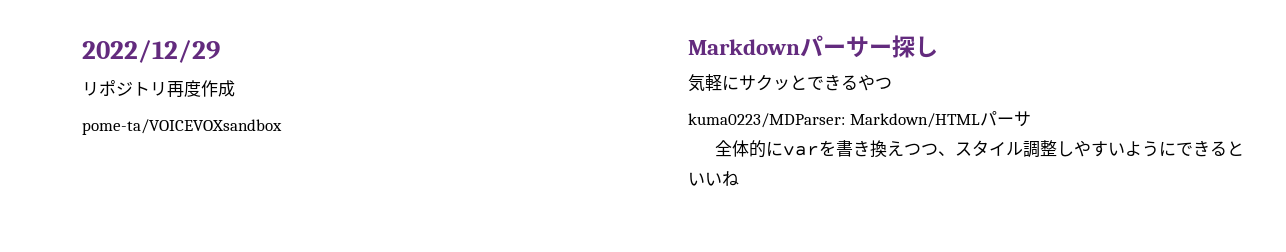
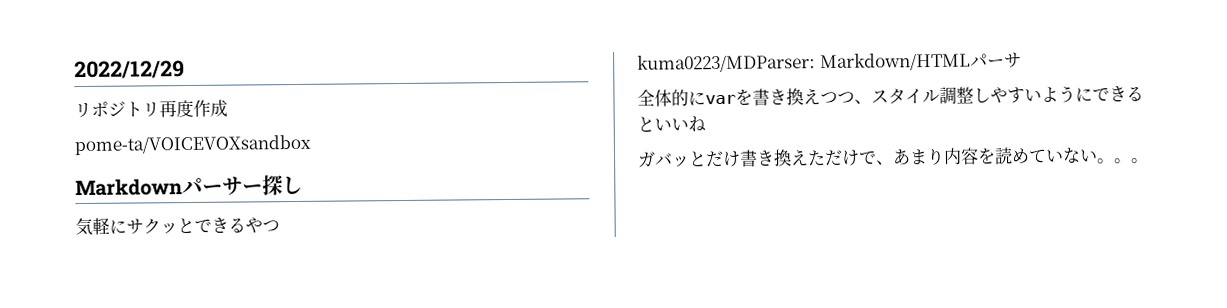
+ ガバッとだけ書き換えただけで、あまり内容を読めていない。。。

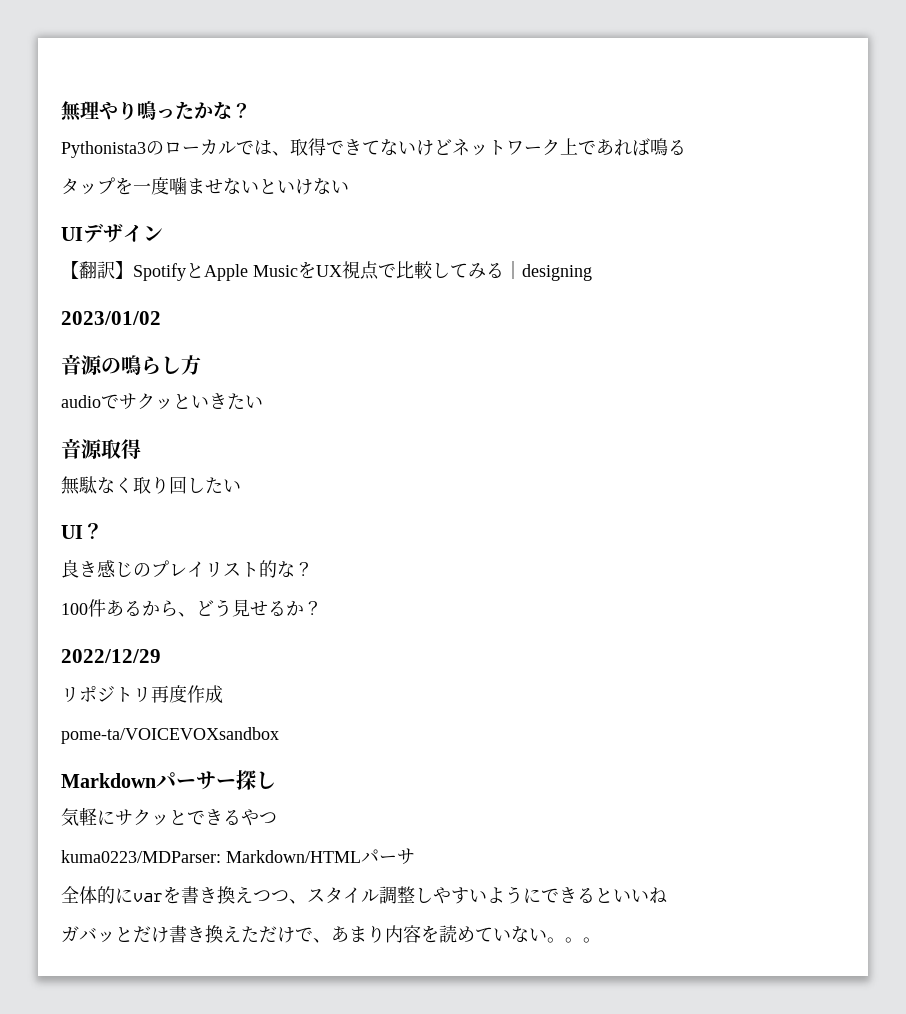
+ 無理やり鳴ったかな？
+ Pythonista3のローカルでは、取得できてないけどネットワーク上であれば鳴る
+ タップを一度噛ませないといけない
+ UIデザイン
+ 【翻訳】SpotifyとApple MusicをUX視点で比較してみる｜designing
+ 2023/01/02
+ 音源の鳴らし方
+ audioでサクッといきたい
+ 音源取得
+ 無駄なく取り回したい
+ UI？
+ 良き感じのプレイリスト的な？
+ 100件あるから、どう見せるか？

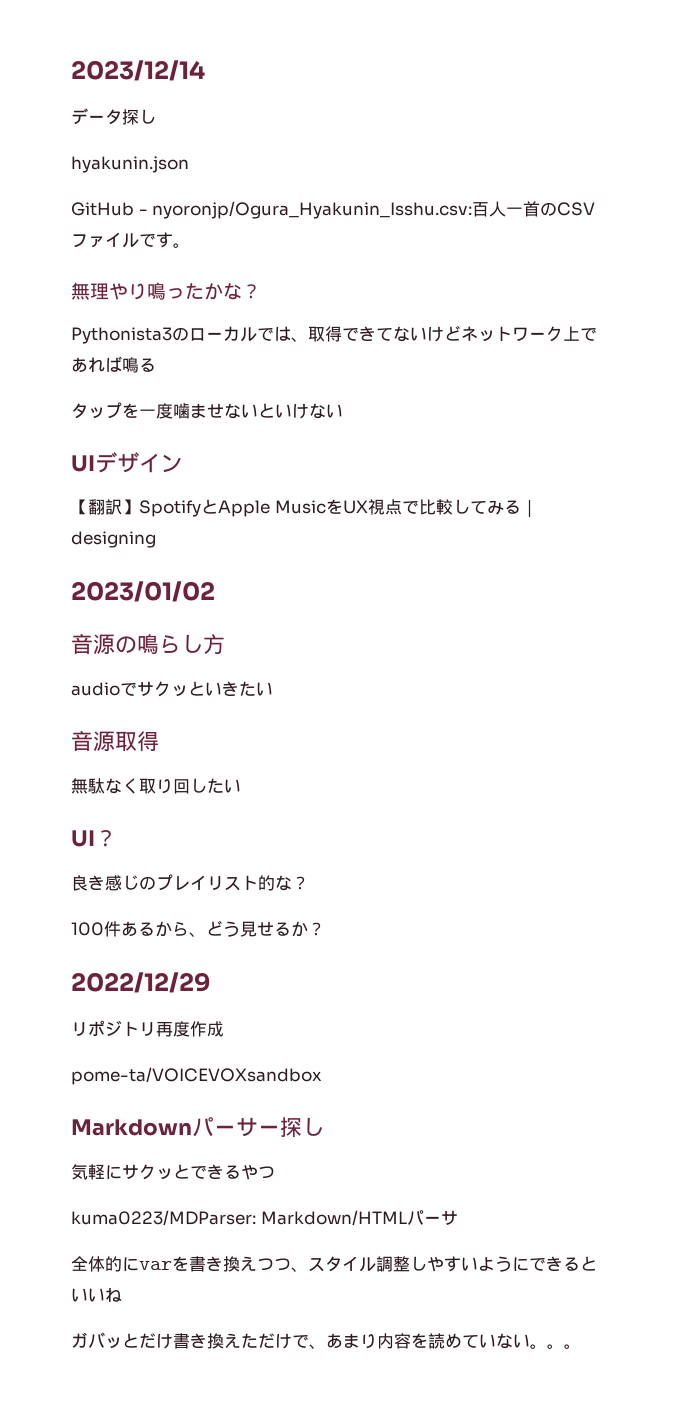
+ 2023/12/14
+ データ探し
+ hyakunin.json
+ GitHub - nyoronjp/Ogura_Hyakunin_Isshu.csv:百人一首のCSVファイルです。

